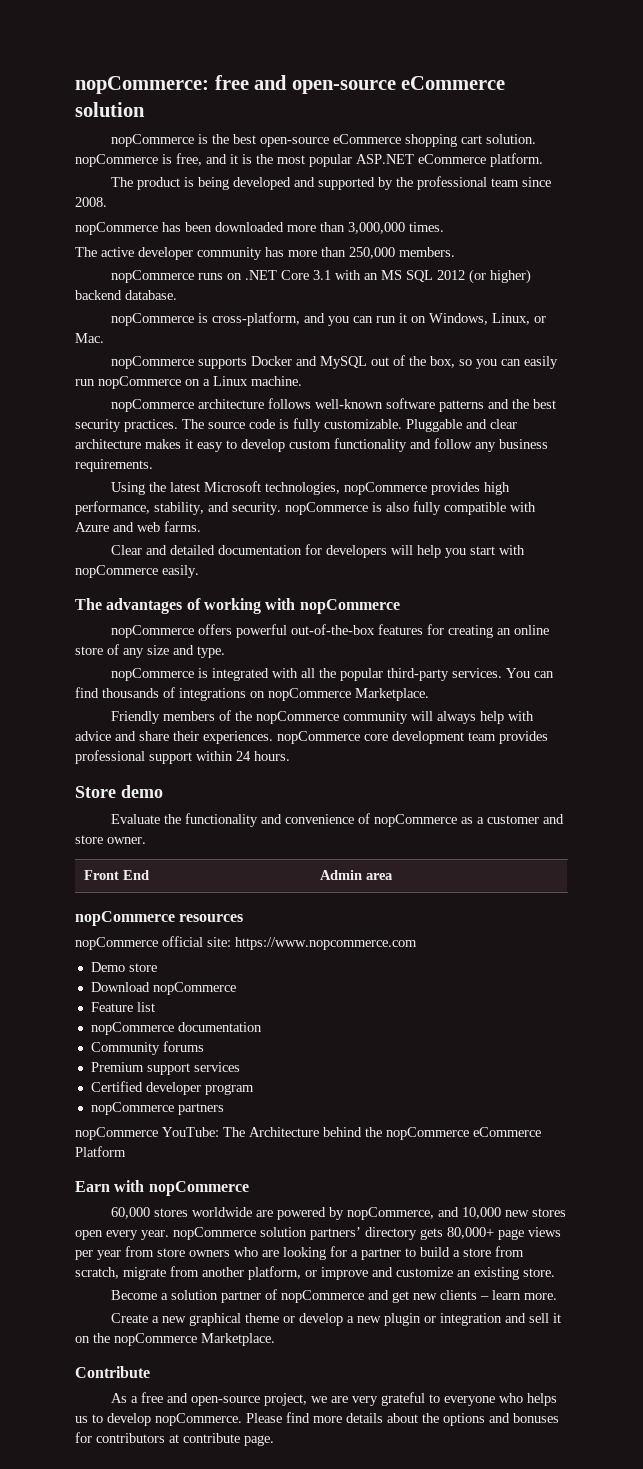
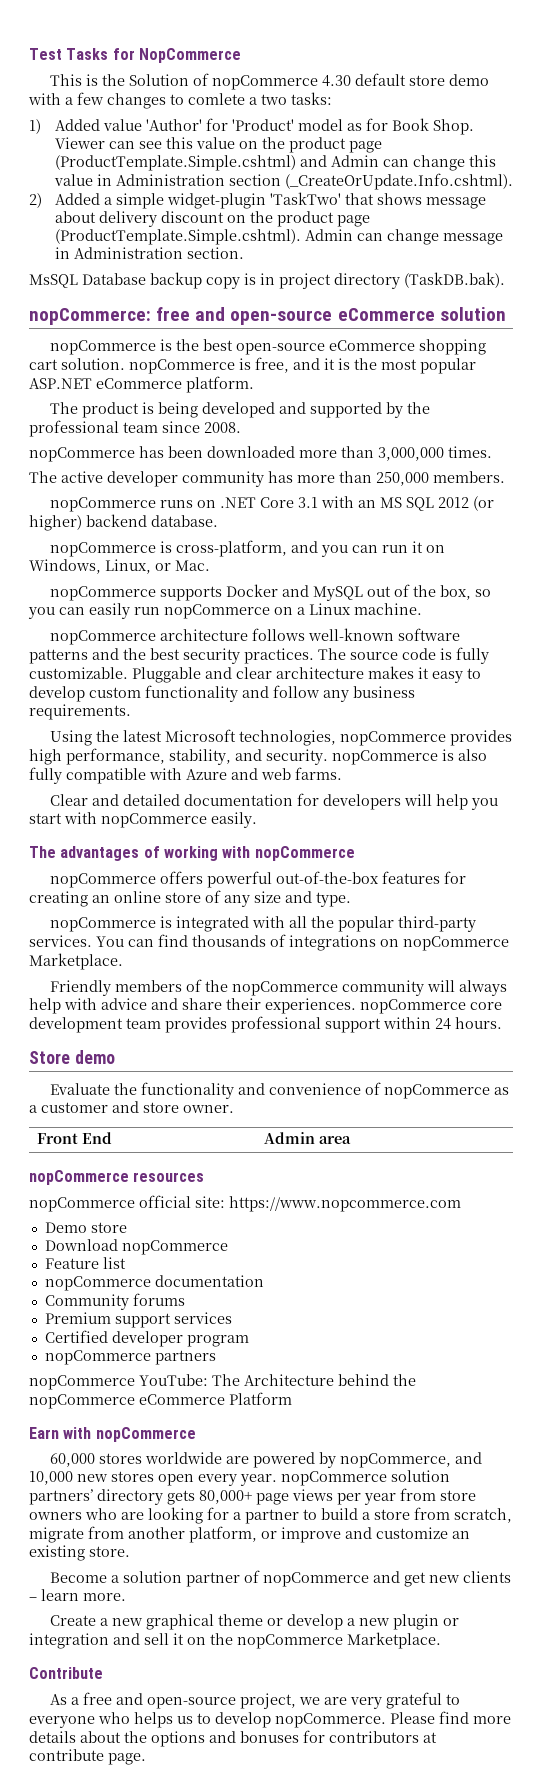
+ Test Tasks for NopCommerce
+ This is the Solution of nopCommerce 4.30 default store demo with a few changes to comlete a two tasks:
+ 1) Added value 'Author' for 'Product' model as for Book Shop. Viewer can see this value on the product page (ProductTemplate.Simple.cshtml) and Admin can change this value in Administration section (_CreateOrUpdate.Info.cshtml).
+ 2) Added a simple widget-plugin 'TaskTwo' that shows message about delivery discount on the product page (ProductTemplate.Simple.cshtml). Admin can change message in Administration section.
+ MsSQL Database backup copy is in project directory (TaskDB.bak).

